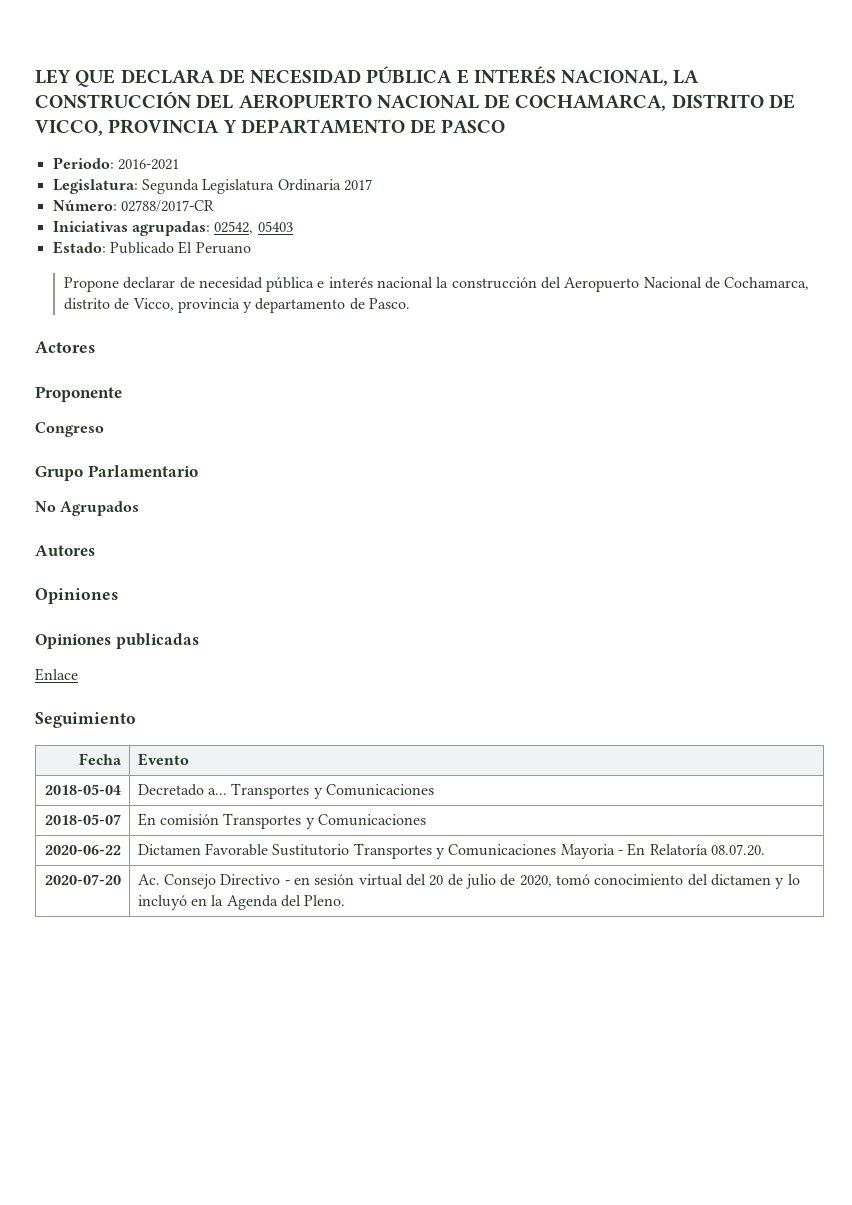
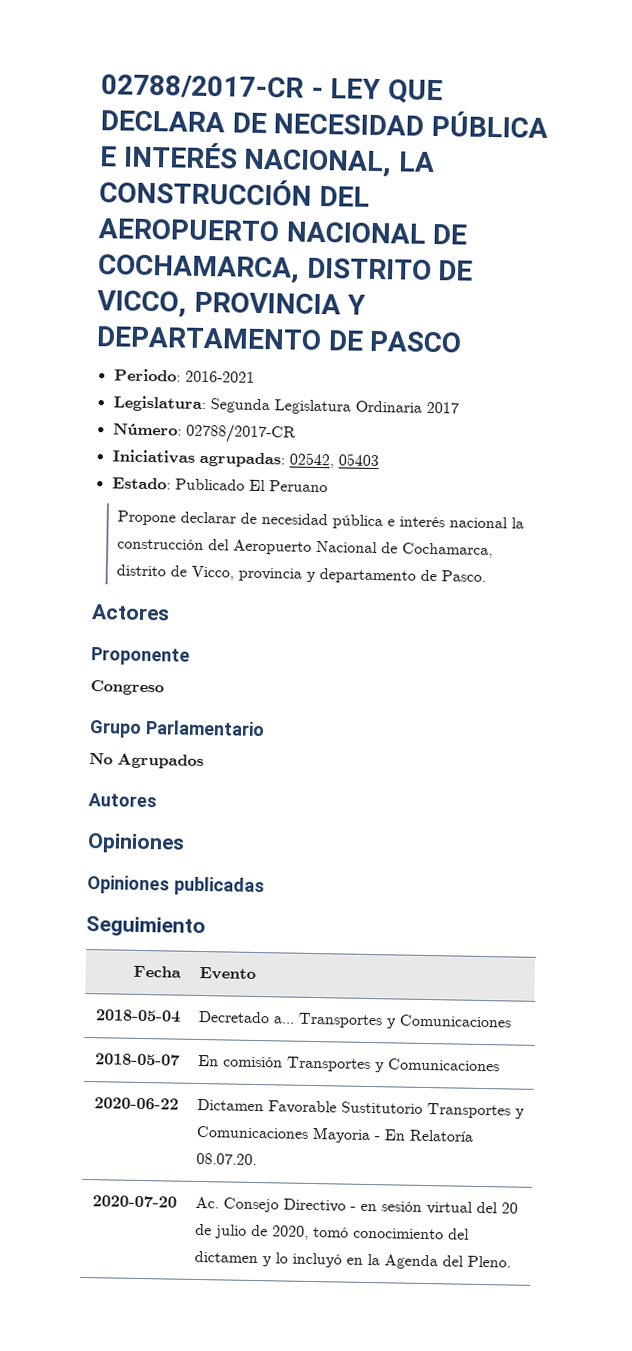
- LEY QUE DECLARA DE NECESIDAD PÚBLICA E INTERÉS NACIONAL, LA CONSTRUCCIÓN DEL AEROPUERTO NACIONAL DE COCHAMARCA, DISTRITO DE VICCO, PROVINCIA Y DEPARTAMENTO DE PASCO
+ 02788/2017-CR - LEY QUE DECLARA DE NECESIDAD PÚBLICA E INTERÉS NACIONAL, LA CONSTRUCCIÓN DEL AEROPUERTO NACIONAL DE COCHAMARCA, DISTRITO DE VICCO, PROVINCIA Y DEPARTAMENTO DE PASCO
- Enlace

